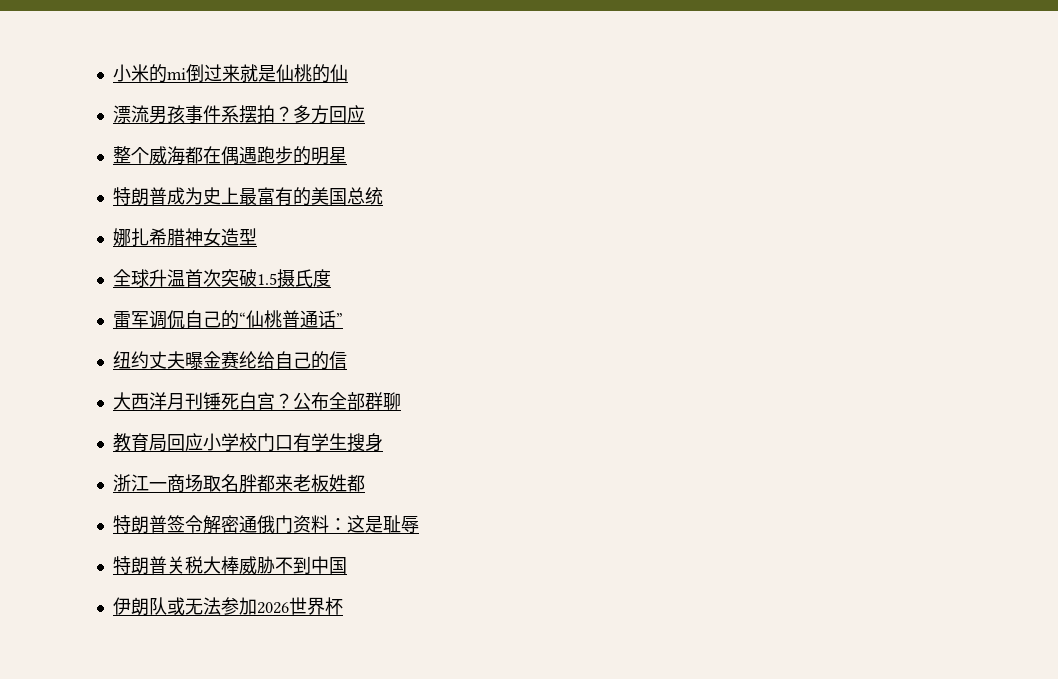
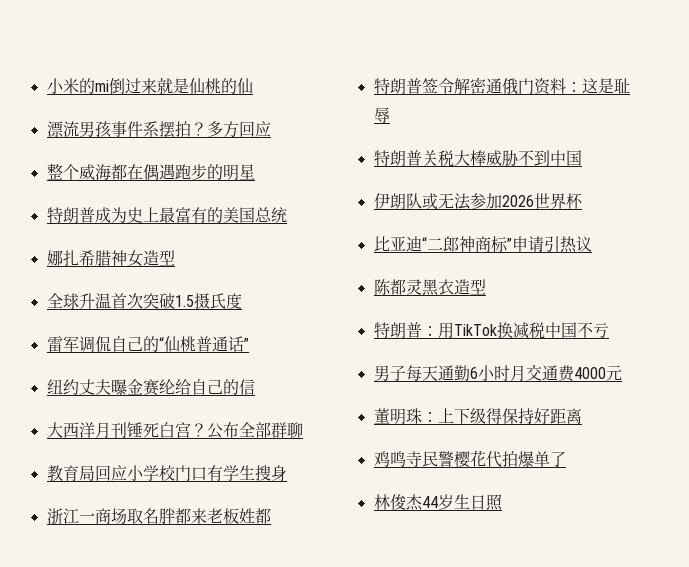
+ 比亚迪“二郎神商标”申请引热议
+ 陈都灵黑衣造型
+ 特朗普：用TikTok换减税中国不亏
+ 男子每天通勤6小时月交通费4000元
+ 董明珠：上下级得保持好距离
+ 鸡鸣寺民警樱花代拍爆单了
+ 林俊杰44岁生日照

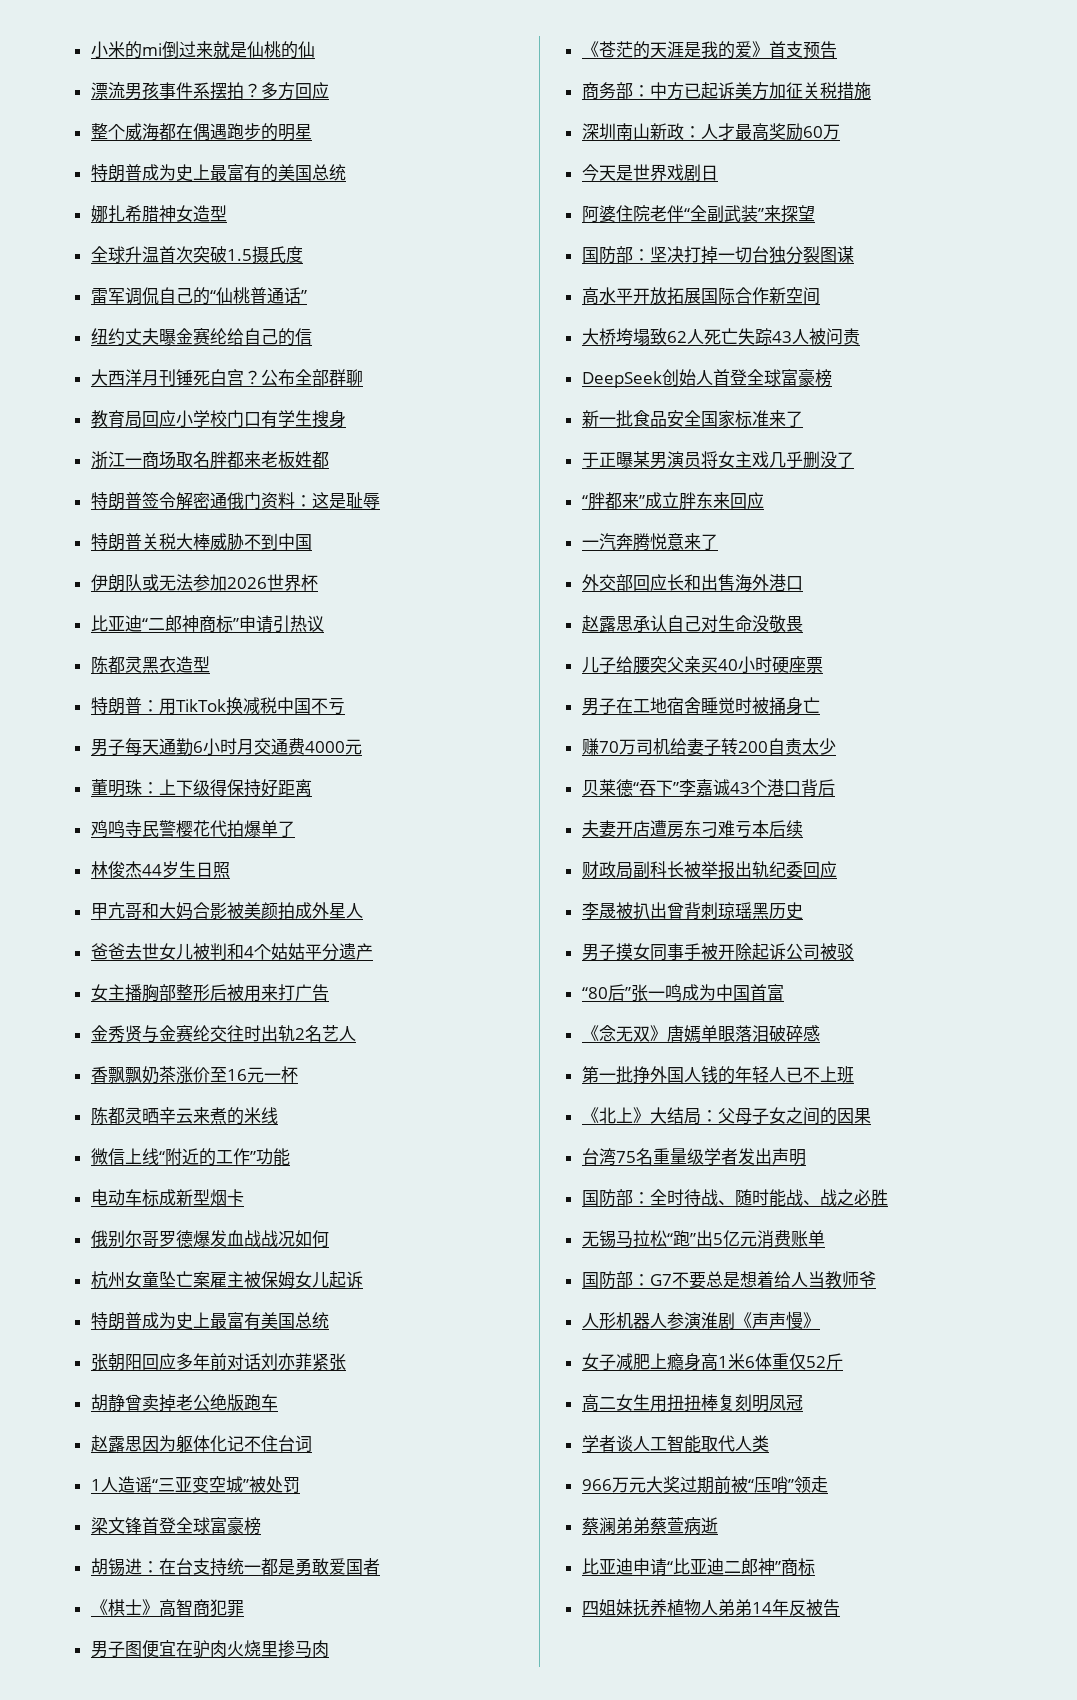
+ 甲亢哥和大妈合影被美颜拍成外星人
+ 爸爸去世女儿被判和4个姑姑平分遗产
+ 女主播胸部整形后被用来打广告
+ 金秀贤与金赛纶交往时出轨2名艺人
+ 香飘飘奶茶涨价至16元一杯
+ 陈都灵晒辛云来煮的米线
+ 微信上线“附近的工作”功能
+ 电动车标成新型烟卡
+ 俄别尔哥罗德爆发血战战况如何
+ 杭州女童坠亡案雇主被保姆女儿起诉
+ 特朗普成为史上最富有美国总统
+ 张朝阳回应多年前对话刘亦菲紧张
+ 胡静曾卖掉老公绝版跑车
+ 赵露思因为躯体化记不住台词
+ 1人造谣“三亚变空城”被处罚
+ 梁文锋首登全球富豪榜
+ 胡锡进：在台支持统一都是勇敢爱国者
+ 《棋士》高智商犯罪
+ 男子图便宜在驴肉火烧里掺马肉
+ 《苍茫的天涯是我的爱》首支预告
+ 商务部：中方已起诉美方加征关税措施
+ 深圳南山新政：人才最高奖励60万
+ 今天是世界戏剧日
+ 阿婆住院老伴“全副武装”来探望
+ 国防部：坚决打掉一切台独分裂图谋
+ 高水平开放拓展国际合作新空间
+ 大桥垮塌致62人死亡失踪43人被问责
+ DeepSeek创始人首登全球富豪榜
+ 新一批食品安全国家标准来了
+ 于正曝某男演员将女主戏几乎删没了
+ “胖都来”成立胖东来回应
+ 一汽奔腾悦意来了
+ 外交部回应长和出售海外港口
+ 赵露思承认自己对生命没敬畏
+ 儿子给腰突父亲买40小时硬座票
+ 男子在工地宿舍睡觉时被捅身亡
+ 赚70万司机给妻子转200自责太少
+ 贝莱德“吞下”李嘉诚43个港口背后
+ 夫妻开店遭房东刁难亏本后续
+ 财政局副科长被举报出轨纪委回应
+ 李晟被扒出曾背刺琼瑶黑历史
+ 男子摸女同事手被开除起诉公司被驳
+ “80后”张一鸣成为中国首富
+ 《念无双》唐嫣单眼落泪破碎感
+ 第一批挣外国人钱的年轻人已不上班
+ 《北上》大结局：父母子女之间的因果
+ 台湾75名重量级学者发出声明
+ 国防部：全时待战、随时能战、战之必胜
+ 无锡马拉松“跑”出5亿元消费账单
+ 国防部：G7不要总是想着给人当教师爷
+ 人形机器人参演淮剧《声声慢》
+ 女子减肥上瘾身高1米6体重仅52斤
+ 高二女生用扭扭棒复刻明凤冠
+ 学者谈人工智能取代人类
+ 966万元大奖过期前被“压哨”领走
+ 蔡澜弟弟蔡萱病逝
+ 比亚迪申请“比亚迪二郎神”商标
+ 四姐妹抚养植物人弟弟14年反被告

